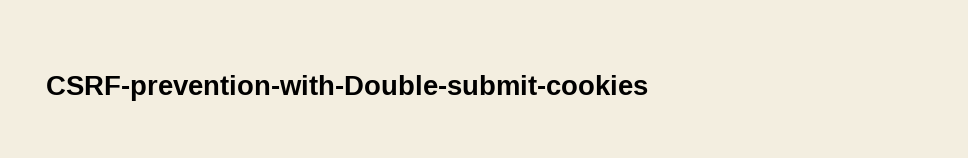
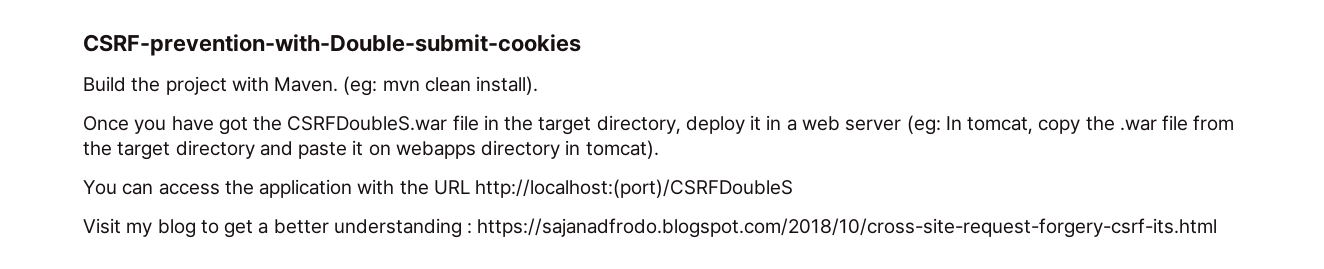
+ Build the project with Maven. (eg: mvn clean install).
+ Once you have got the CSRFDoubleS.war file in the target directory, deploy it in a web server (eg: In tomcat, copy the .war file from the target directory and paste it on webapps directory in tomcat).
+ You can access the application with the URL http://localhost:(port)/CSRFDoubleS
+ Visit my blog to get a better understanding : https://sajanadfrodo.blogspot.com/2018/10/cross-site-request-forgery-csrf-its.html

